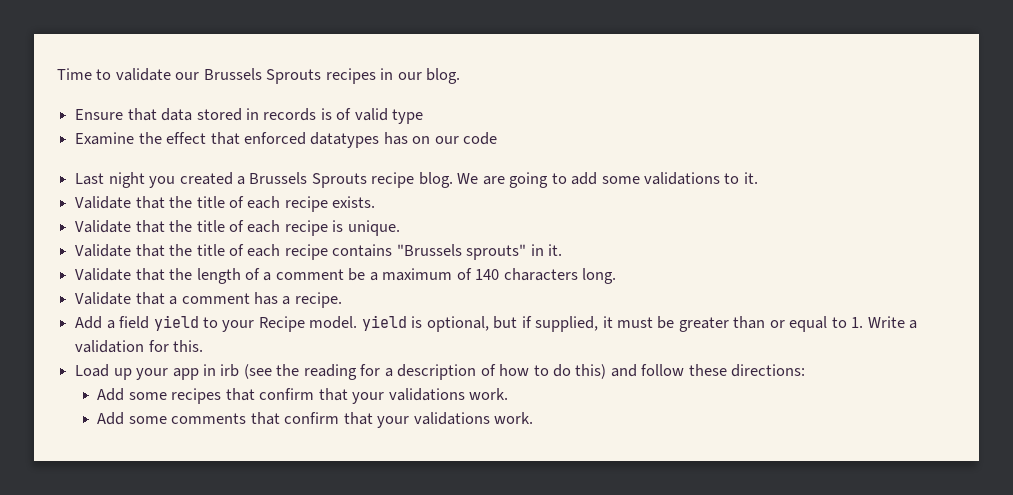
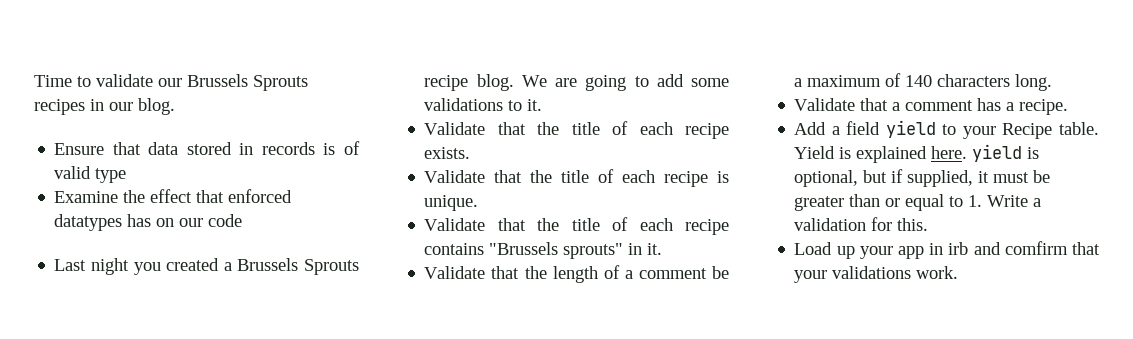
- Add a field yield to your Recipe model. yield is optional, but if supplied, it must be greater than or equal to 1. Write a validation for this.
+ Add a field yield to your Recipe table. Yield is explained here. yield is optional, but if supplied, it must be greater than or equal to 1. Write a validation for this.
- Load up your app in irb (see the reading for a description of how to do this) and follow these directions:
- Add some recipes that confirm that your validations work.
- Add some comments that confirm that your validations work.
+ Load up your app in irb and comfirm that your validations work.

